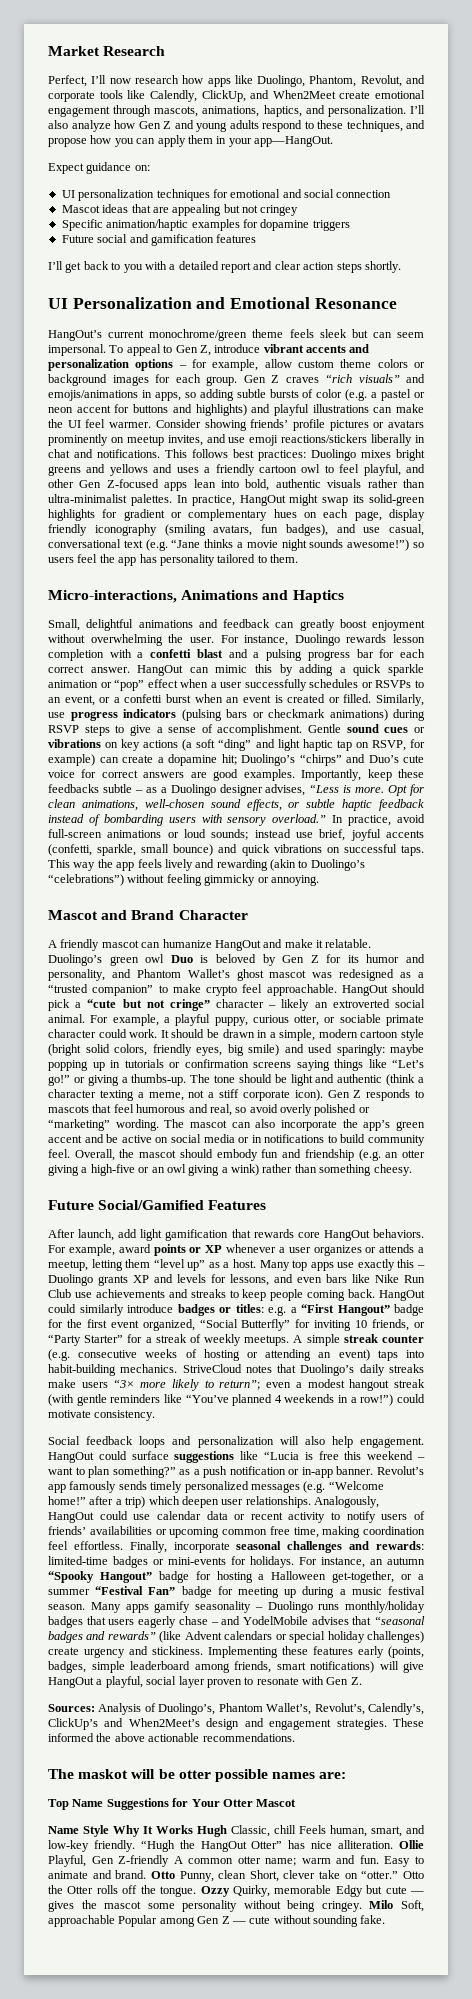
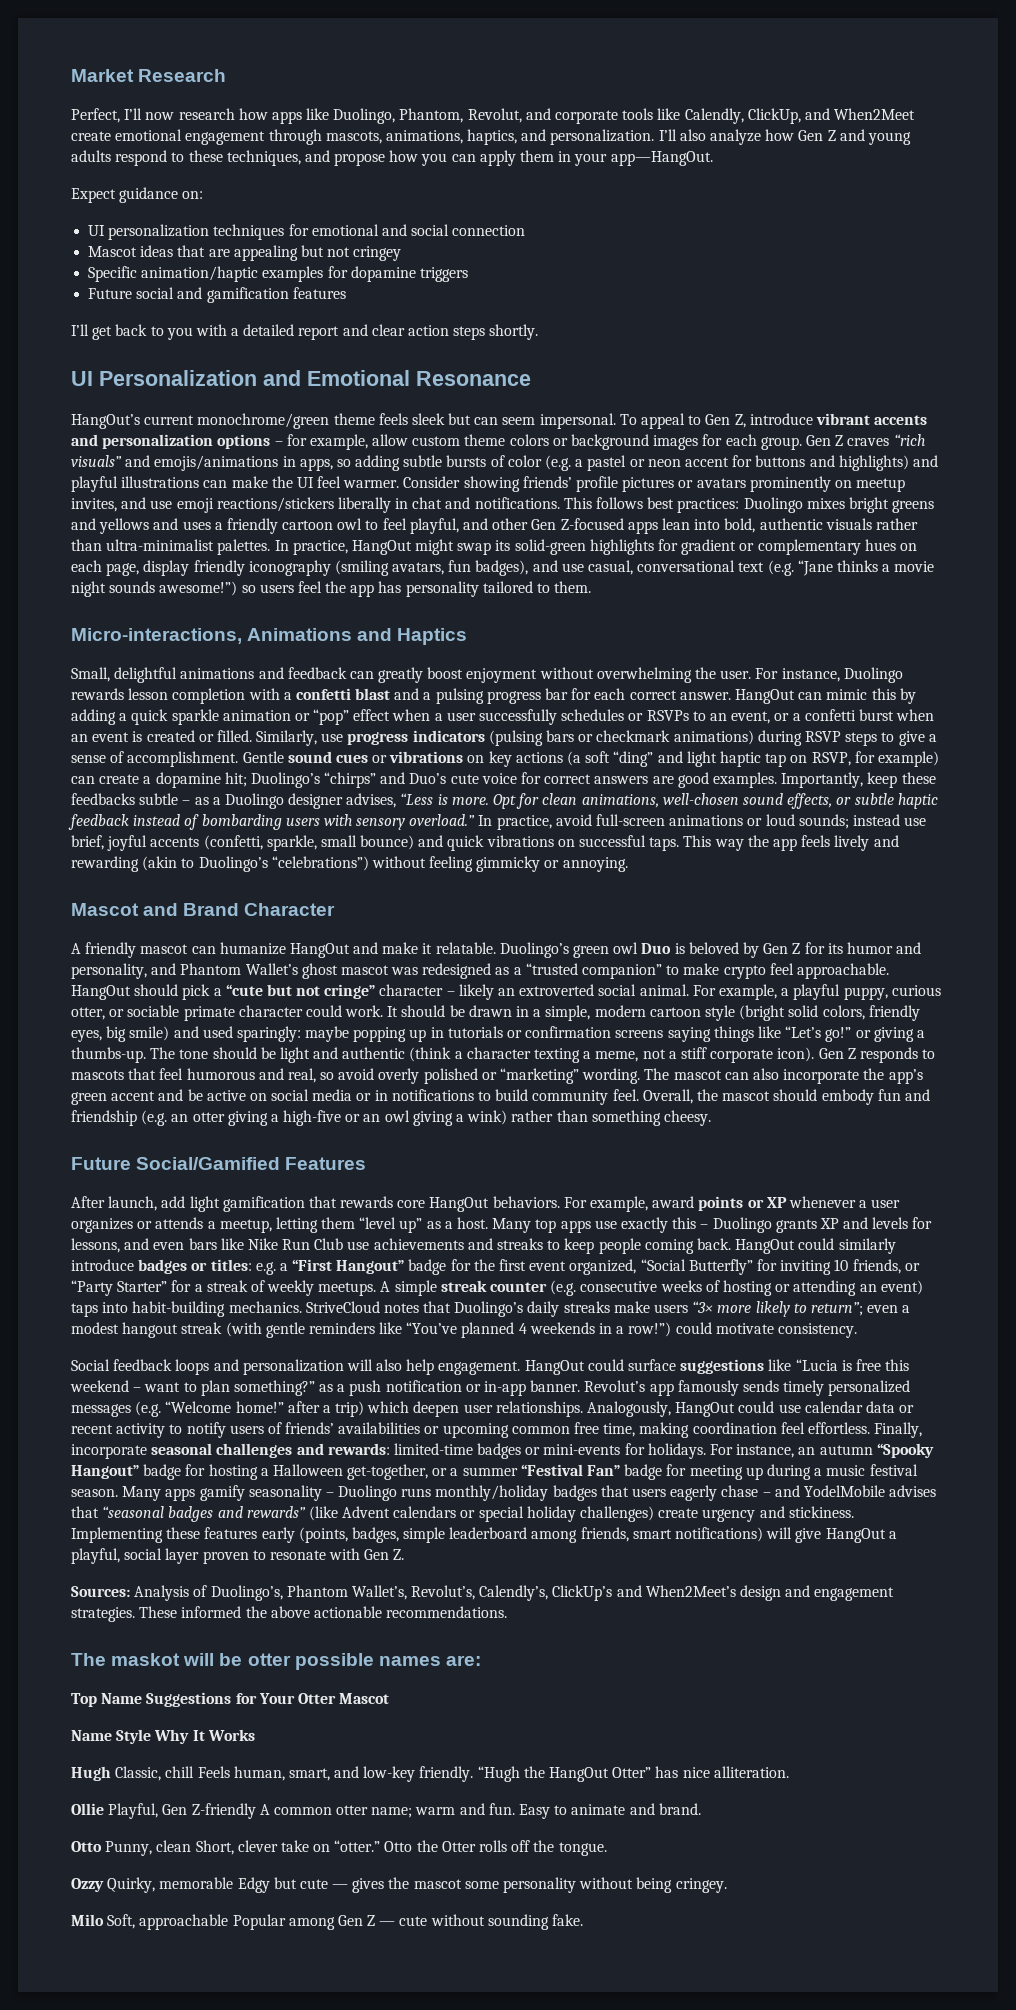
- Name Style Why It Works Hugh Classic, chill Feels human, smart, and low-key friendly.
+ Name Style Why It Works
+ Hugh Classic, chill Feels human, smart, and low-key friendly.
- “Hugh the HangOut Otter” has nice alliteration. Ollie Playful, Gen Z-friendly A common otter name; warm and fun.
+ “Hugh the HangOut Otter” has nice alliteration.
+ Ollie Playful, Gen Z-friendly A common otter name; warm and fun.
- Easy to animate and brand. Otto Punny, clean Short, clever take on “otter.”
+ Easy to animate and brand.
+ Otto Punny, clean Short, clever take on “otter.”
- Otto the Otter rolls off the tongue. Ozzy Quirky, memorable Edgy but cute — gives the mascot some personality without being cringey. Milo Soft, approachable Popular among Gen Z — cute without sounding fake.
+ Otto the Otter rolls off the tongue.
+ Ozzy Quirky, memorable Edgy but cute — gives the mascot some personality without being cringey.
+ Milo Soft, approachable Popular among Gen Z — cute without sounding fake.

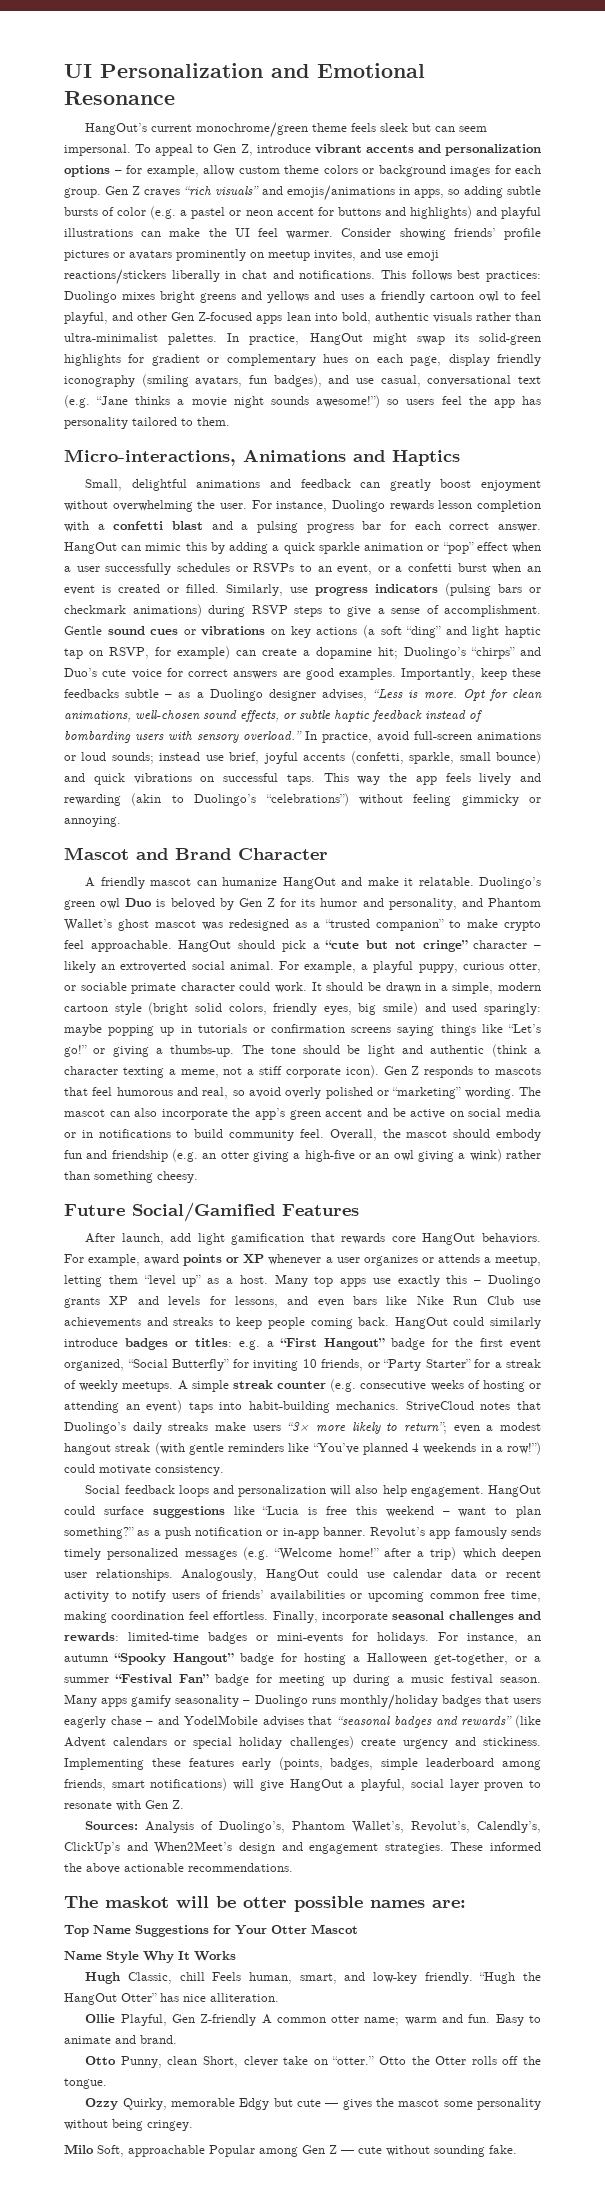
- Market Research
- Perfect, I’ll now research how apps like Duolingo, Phantom, Revolut, and corporate tools like Calendly, ClickUp, and When2Meet create emotional engagement through mascots, animations, haptics, and personalization. I’ll also analyze how Gen Z and young adults respond to these techniques, and propose how you can apply them in your app—HangOut.
- Expect guidance on:
- UI personalization techniques for emotional and social connection
- Mascot ideas that are appealing but not cringey
- Specific animation/haptic examples for dopamine triggers
- Future social and gamification features
- I’ll get back to you with a detailed report and clear action steps shortly.

